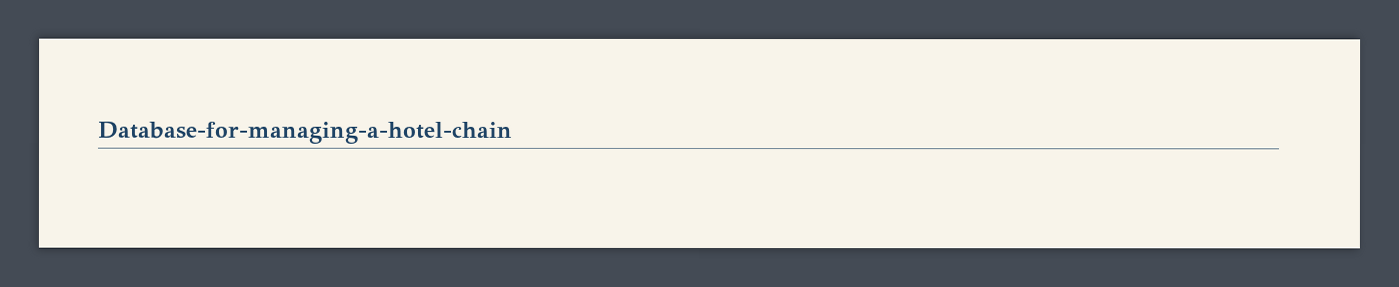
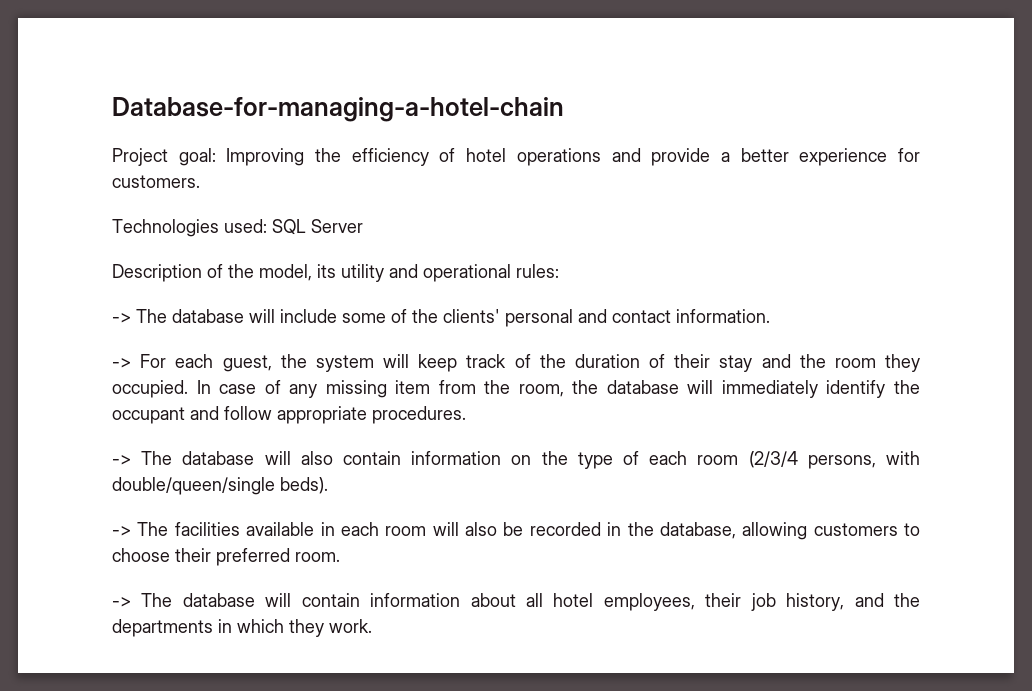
+ Project goal: Improving the efficiency of hotel operations and provide a better experience for customers.
+ Technologies used: SQL Server
+ Description of the model, its utility and operational rules:
+ -> The database will include some of the clients' personal and contact information.
+ -> For each guest, the system will keep track of the duration of their stay and the room they occupied. In case of any missing item from the room, the database will immediately identify the occupant and follow appropriate procedures.
+ -> The database will also contain information on the type of each room (2/3/4 persons, with double/queen/single beds).
+ -> The facilities available in each room will also be recorded in the database, allowing customers to choose their preferred room.
+ -> The database will contain information about all hotel employees, their job history, and the departments in which they work.

